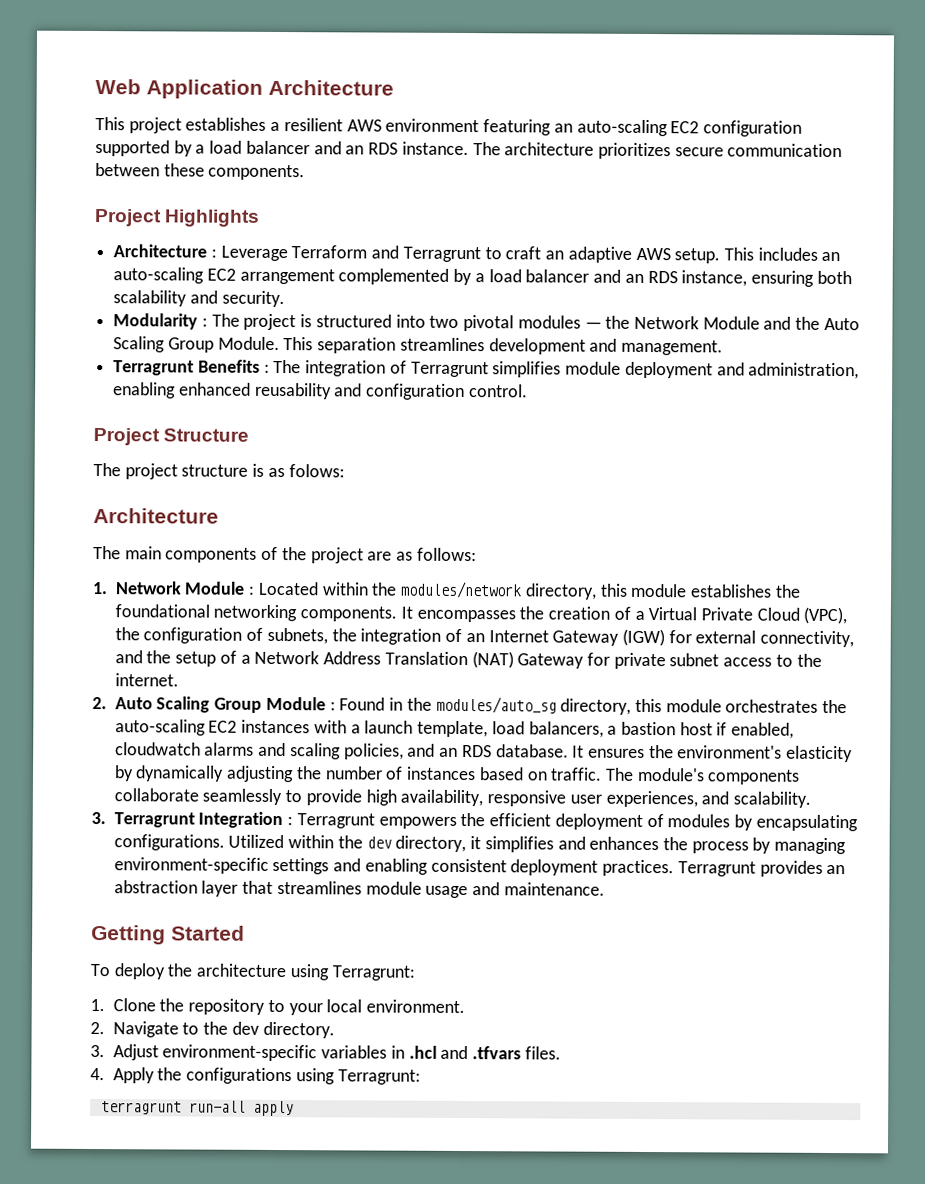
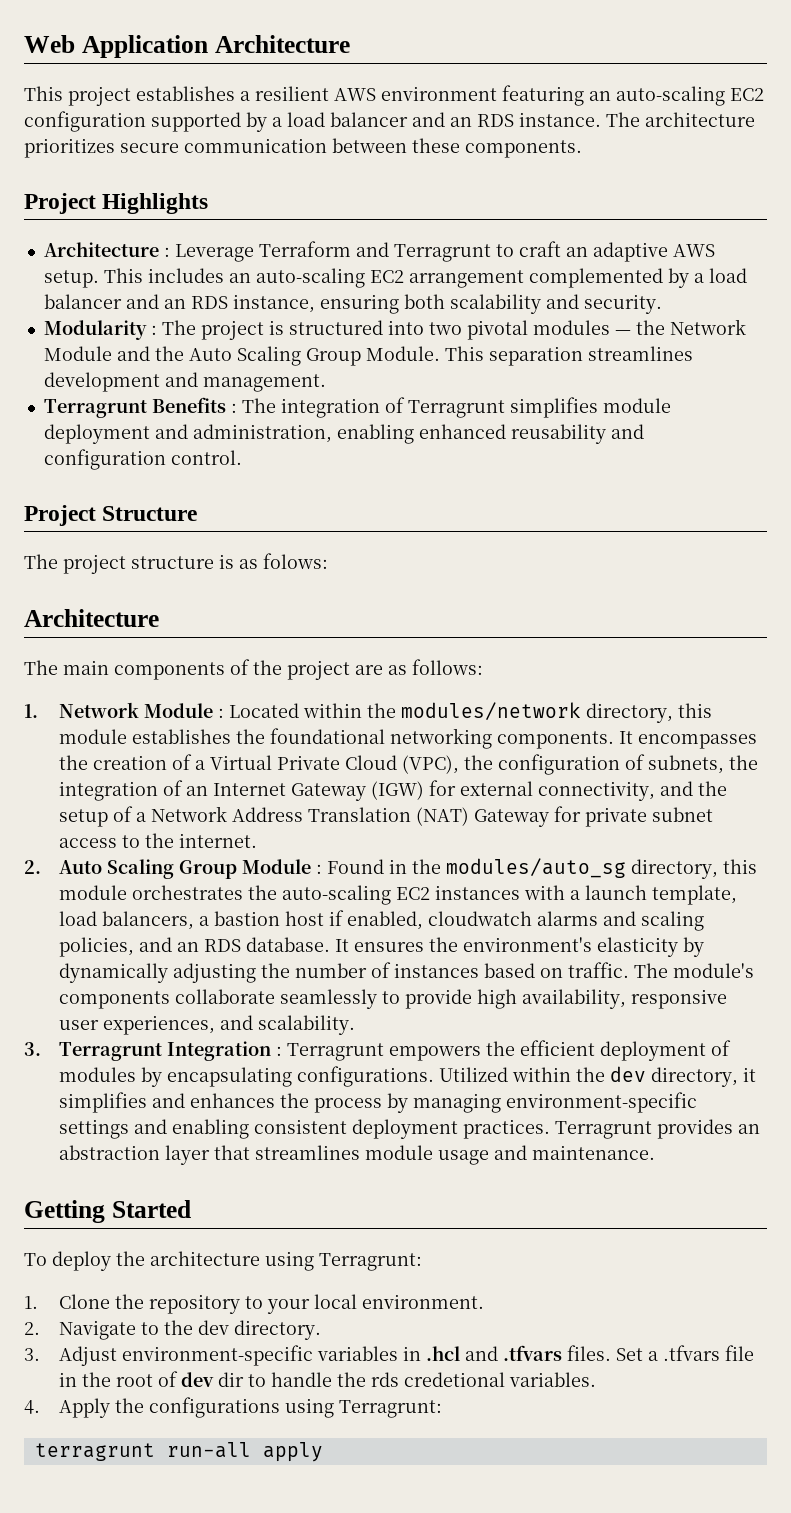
+ Set a .tfvars file in the root of dev dir to handle the rds credetional variables.

